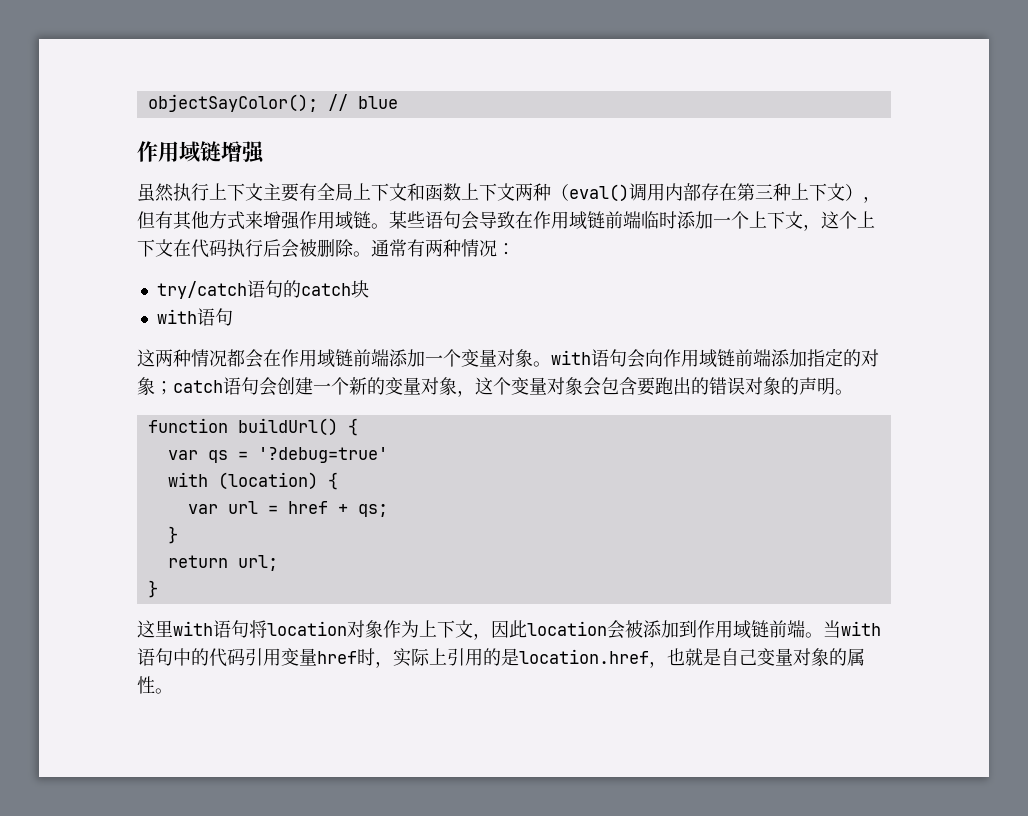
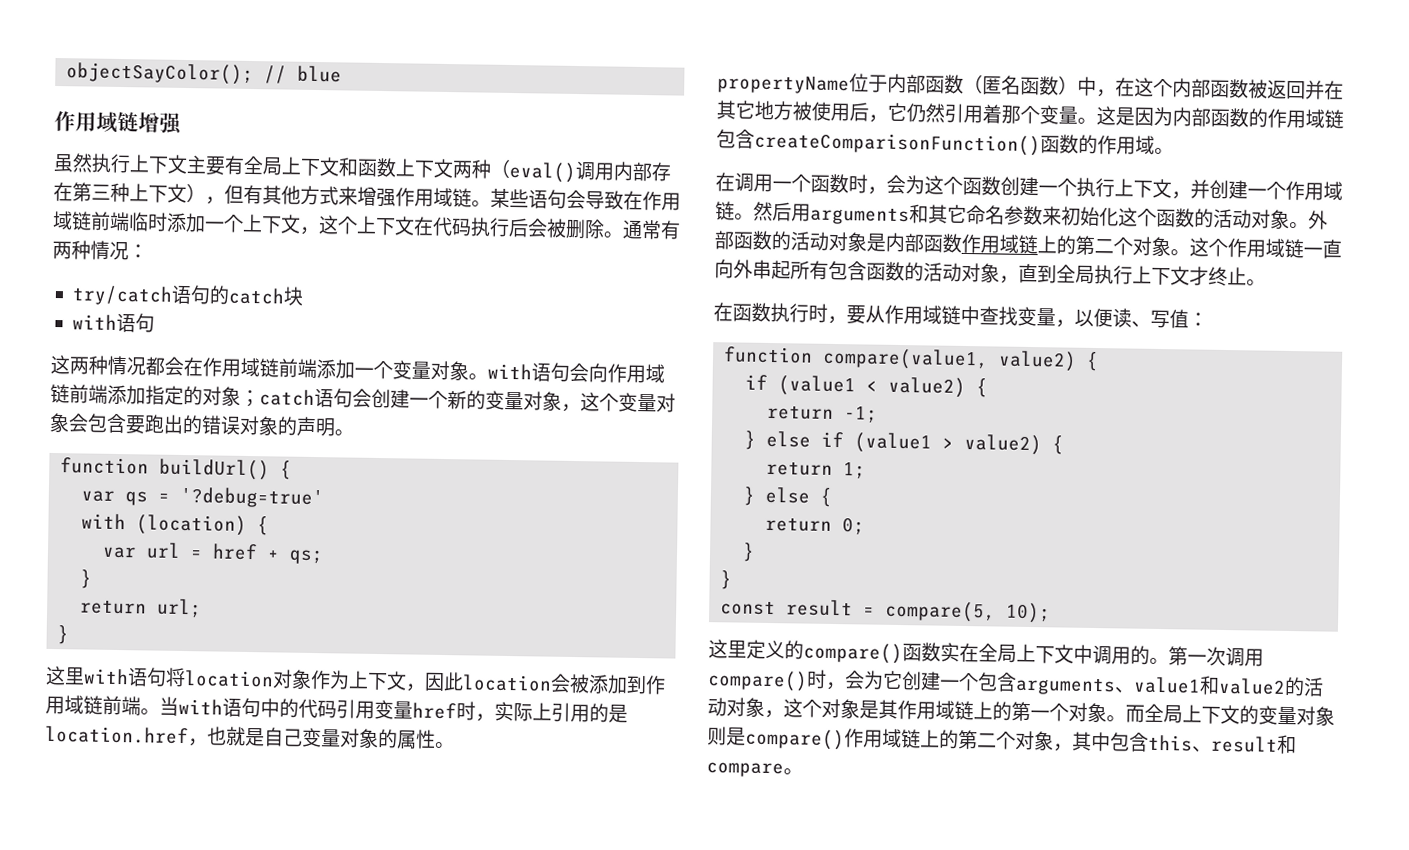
+ propertyName位于内部函数（匿名函数）中，在这个内部函数被返回并在其它地方被使用后，它仍然引用着那个变量。这是因为内部函数的作用域链包含createComparisonFunction()函数的作用域。
+ 在调用一个函数时，会为这个函数创建一个执行上下文，并创建一个作用域链。然后用arguments和其它命名参数来初始化这个函数的活动对象。外部函数的活动对象是内部函数作用域链上的第二个对象。这个作用域链一直向外串起所有包含函数的活动对象，直到全局执行上下文才终止。
+ 在函数执行时，要从作用域链中查找变量，以便读、写值：
+ function compare(value1, value2) {
+ if (value1 < value2) {
+ return -1;
+ } else if (value1 > value2) {
+ return 1;
+ } else {
+ return 0;
+ }
+ }
+ const result = compare(5, 10);
+ 这里定义的compare()函数实在全局上下文中调用的。第一次调用compare()时，会为它创建一个包含arguments、value1和value2的活动对象，这个对象是其作用域链上的第一个对象。而全局上下文的变量对象则是compare()作用域链上的第二个对象，其中包含this、result和compare。

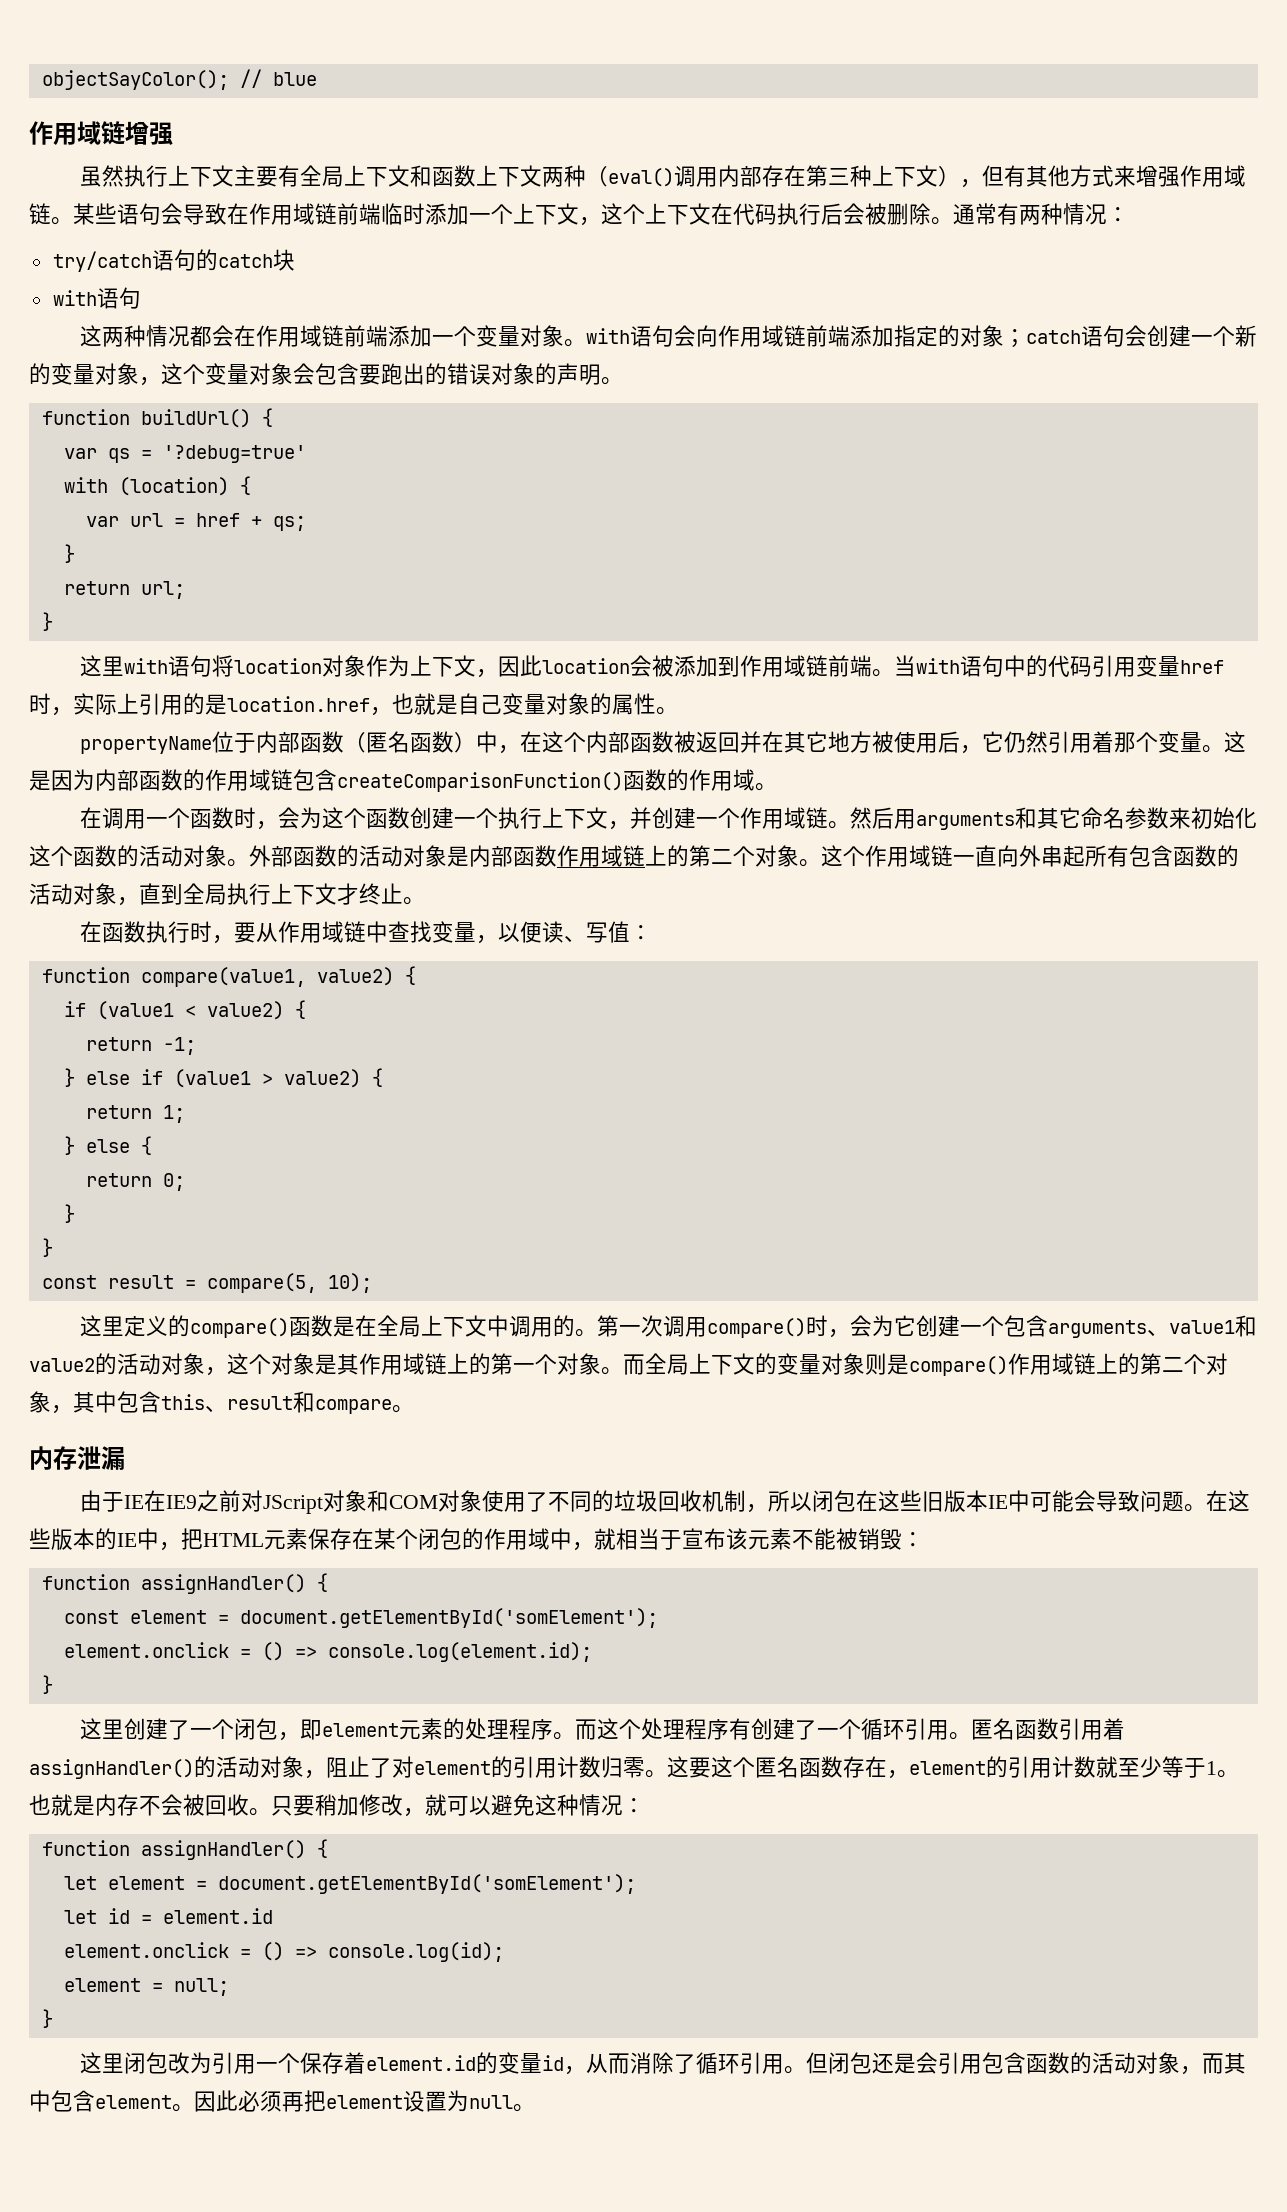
- 这里定义的compare()函数实在全局上下文中调用的。
+ 这里定义的compare()函数是在全局上下文中调用的。
+ 内存泄漏
+ 由于IE在IE9之前对JScript对象和COM对象使用了不同的垃圾回收机制，所以闭包在这些旧版本IE中可能会导致问题。在这些版本的IE中，把HTML元素保存在某个闭包的作用域中，就相当于宣布该元素不能被销毁：
+ function assignHandler() {
+ const element = document.getElementById('somElement');
+ element.onclick = () => console.log(element.id);
+ }
+ 这里创建了一个闭包，即element元素的处理程序。而这个处理程序有创建了一个循环引用。匿名函数引用着assignHandler()的活动对象，阻止了对element的引用计数归零。这要这个匿名函数存在，element的引用计数就至少等于1。也就是内存不会被回收。只要稍加修改，就可以避免这种情况：
+ function assignHandler() {
+ let element = document.getElementById('somElement');
+ let id = element.id
+ element.onclick = () => console.log(id);
+ element = null;
+ }
+ 这里闭包改为引用一个保存着element.id的变量id，从而消除了循环引用。但闭包还是会引用包含函数的活动对象，而其中包含element。因此必须再把element设置为null。

